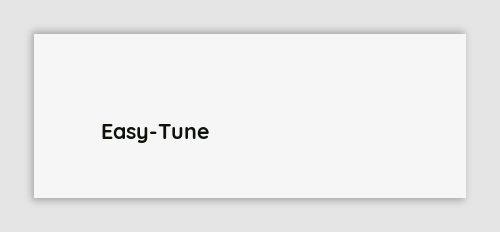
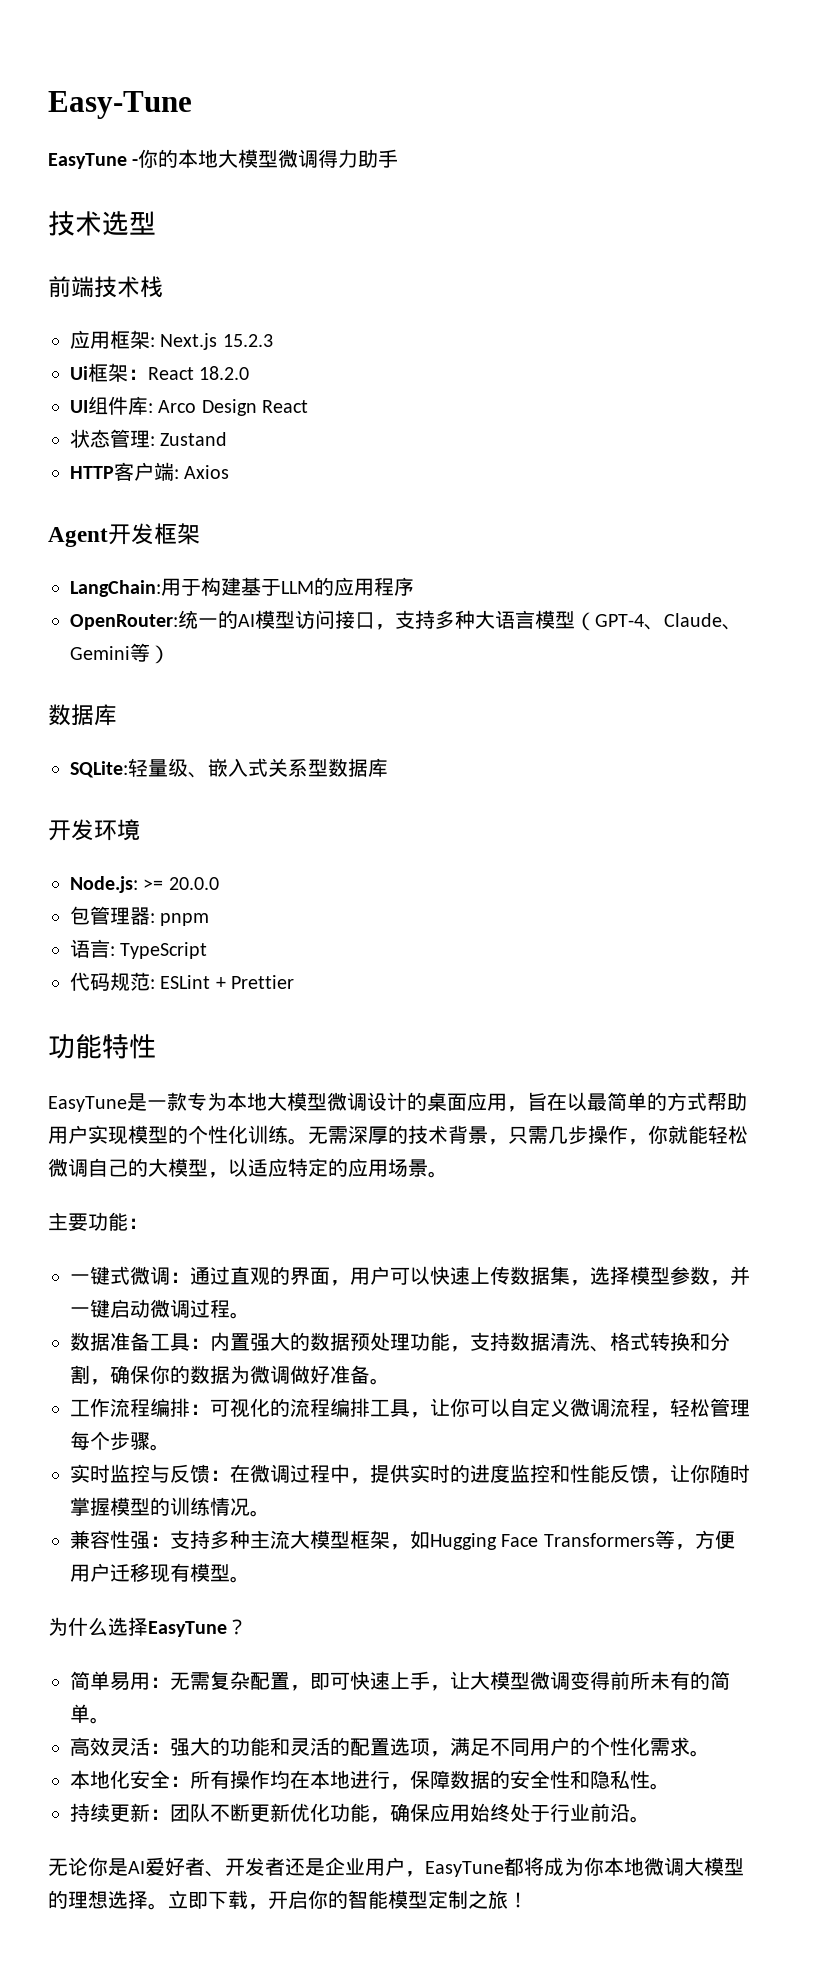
+ EasyTune -你的本地大模型微调得力助手
+ 技术选型
+ 前端技术栈
+ 应用框架: Next.js 15.2.3
+ Ui框架：React 18.2.0
+ UI组件库: Arco Design React
+ 状态管理: Zustand
+ HTTP客户端: Axios
+ Agent开发框架
+ LangChain:用于构建基于LLM的应用程序
+ OpenRouter:统一的AI模型访问接口，支持多种大语言模型（GPT-4、Claude、Gemini等）
+ 数据库
+ SQLite:轻量级、嵌入式关系型数据库
+ 开发环境
+ Node.js: >= 20.0.0
+ 包管理器: pnpm
+ 语言: TypeScript
+ 代码规范: ESLint + Prettier
+ 功能特性
+ EasyTune是一款专为本地大模型微调设计的桌面应用，旨在以最简单的方式帮助用户实现模型的个性化训练。无需深厚的技术背景，只需几步操作，你就能轻松微调自己的大模型，以适应特定的应用场景。
+ 主要功能：
+ 一键式微调：通过直观的界面，用户可以快速上传数据集，选择模型参数，并一键启动微调过程。
+ 数据准备工具：内置强大的数据预处理功能，支持数据清洗、格式转换和分割，确保你的数据为微调做好准备。
+ 工作流程编排：可视化的流程编排工具，让你可以自定义微调流程，轻松管理每个步骤。
+ 实时监控与反馈：在微调过程中，提供实时的进度监控和性能反馈，让你随时掌握模型的训练情况。
+ 兼容性强：支持多种主流大模型框架，如Hugging Face Transformers等，方便用户迁移现有模型。
+ 为什么选择EasyTune？
+ 简单易用：无需复杂配置，即可快速上手，让大模型微调变得前所未有的简单。
+ 高效灵活：强大的功能和灵活的配置选项，满足不同用户的个性化需求。
+ 本地化安全：所有操作均在本地进行，保障数据的安全性和隐私性。
+ 持续更新：团队不断更新优化功能，确保应用始终处于行业前沿。
+ 无论你是AI爱好者、开发者还是企业用户，EasyTune都将成为你本地微调大模型的理想选择。立即下载，开启你的智能模型定制之旅！

